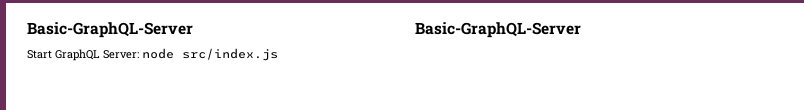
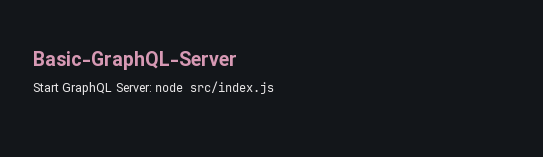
  Start GraphQL Server: node src/index.js
- Basic-GraphQL-Server

